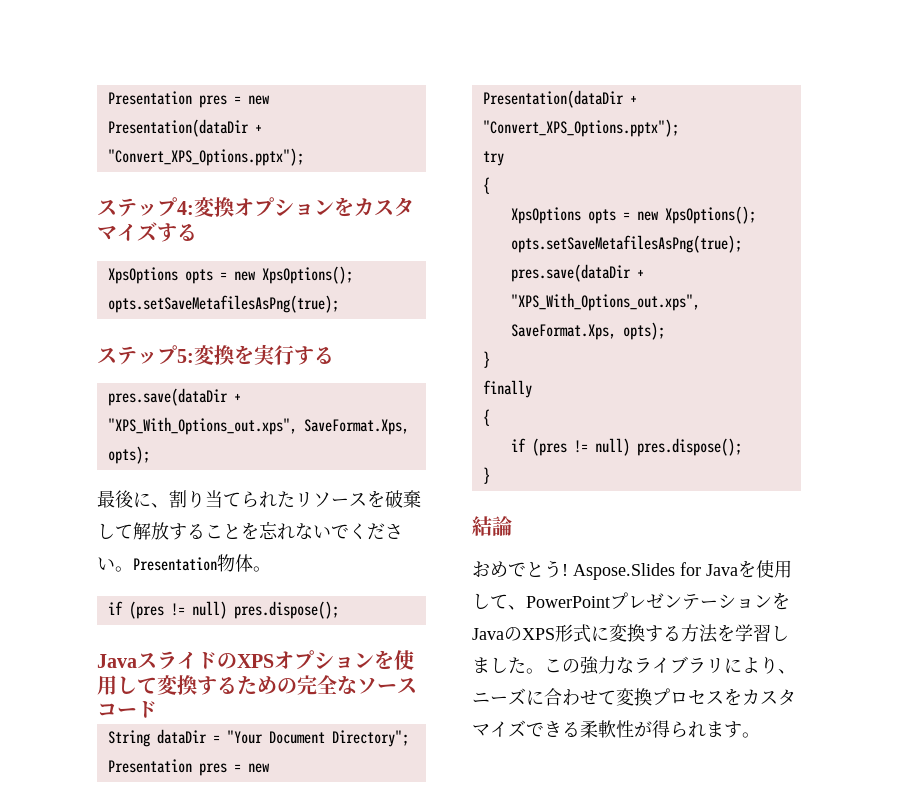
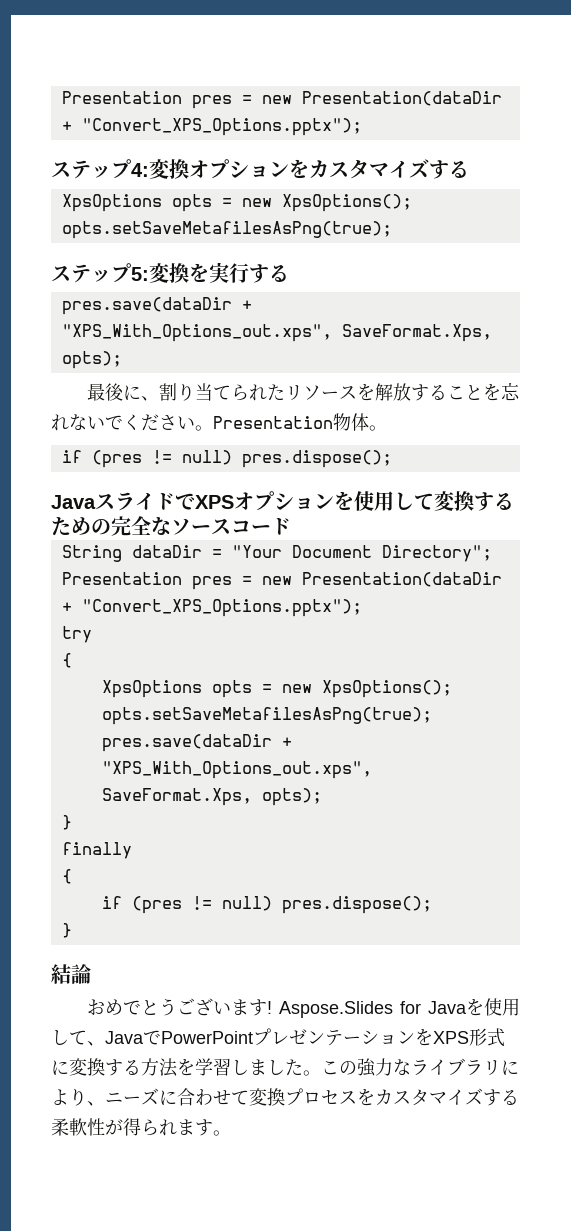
- 最後に、割り当てられたリソースを破棄して解放することを忘れないでください。
+ 最後に、割り当てられたリソースを解放することを忘れないでください。
- JavaスライドのXPSオプションを使用して変換するための完全なソースコード
+ JavaスライドでXPSオプションを使用して変換するための完全なソースコード
- おめでとう!
+ おめでとうございます!
- Aspose.Slides for Javaを使用して、PowerPointプレゼンテーションをJavaのXPS形式に変換する方法を学習しました。
+ Aspose.Slides for Javaを使用して、JavaでPowerPointプレゼンテーションをXPS形式に変換する方法を学習しました。
- この強力なライブラリにより、ニーズに合わせて変換プロセスをカスタマイズできる柔軟性が得られます。
+ この強力なライブラリにより、ニーズに合わせて変換プロセスをカスタマイズする柔軟性が得られます。

